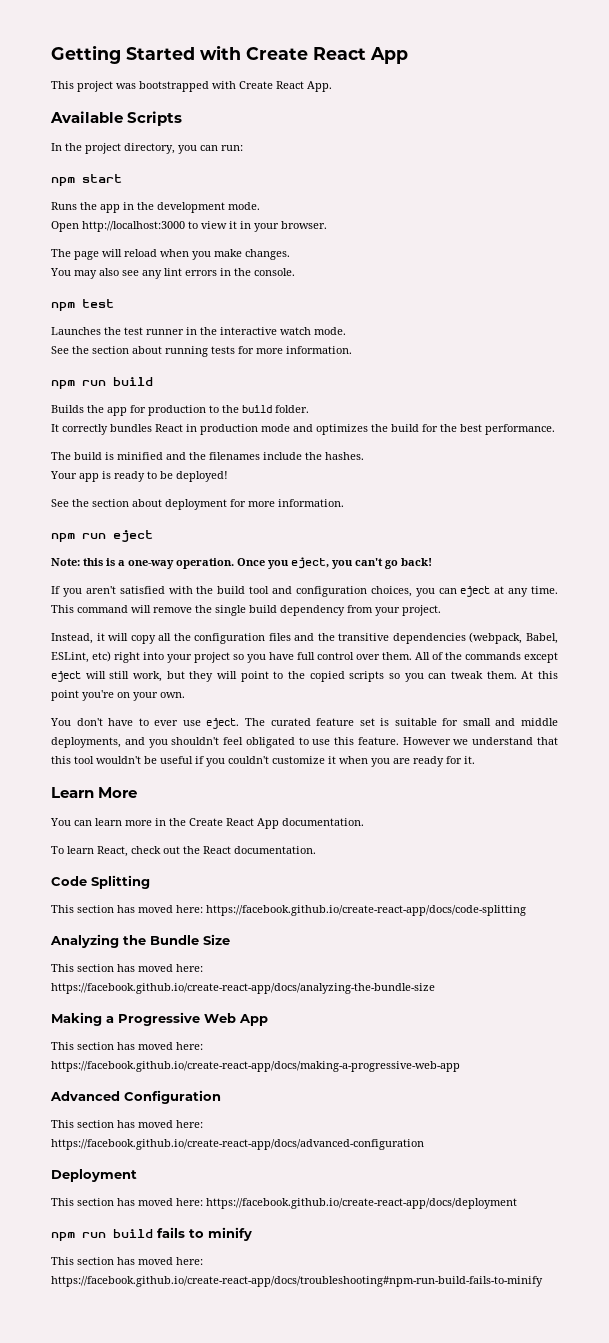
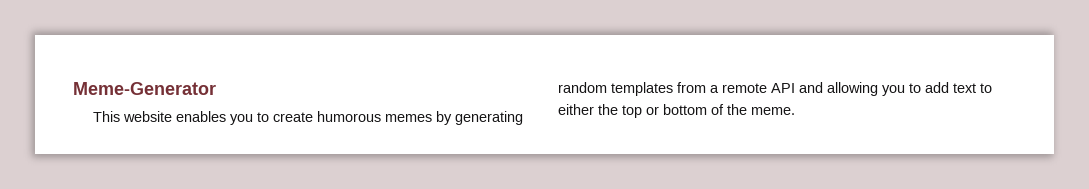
- Getting Started with Create React App
- This project was bootstrapped with Create React App.
- Available Scripts
- In the project directory, you can run:
- npm start
- Runs the app in the development mode.
- Open http://localhost:3000 to view it in your browser.
- The page will reload when you make changes.
- You may also see any lint errors in the console.
- npm test
- Launches the test runner in the interactive watch mode.
- See the section about running tests for more information.
- npm run build
- Builds the app for production to the build folder.
- It correctly bundles React in production mode and optimizes the build for the best performance.
- The build is minified and the filenames include the hashes.
- Your app is ready to be deployed!
- See the section about deployment for more information.
- npm run eject
- Note: this is a one-way operation. Once you eject, you can't go back!
- If you aren't satisfied with the build tool and configuration choices, you can eject at any time. This command will remove the single build dependency from your project.
- Instead, it will copy all the configuration files and the transitive dependencies (webpack, Babel, ESLint, etc) right into your project so you have full control over them. All of the commands except eject will still work, but they will point to the copied scripts so you can tweak them. At this point you're on your own.
- You don't have to ever use eject. The curated feature set is suitable for small and middle deployments, and you shouldn't feel obligated to use this feature. However we understand that this tool wouldn't be useful if you couldn't customize it when you are ready for it.
- Learn More
- You can learn more in the Create React App documentation.
- To learn React, check out the React documentation.
- Code Splitting
- This section has moved here: https://facebook.github.io/create-react-app/docs/code-splitting
- Analyzing the Bundle Size
- This section has moved here: https://facebook.github.io/create-react-app/docs/analyzing-the-bundle-size
- Making a Progressive Web App
- This section has moved here: https://facebook.github.io/create-react-app/docs/making-a-progressive-web-app
- Advanced Configuration
- This section has moved here: https://facebook.github.io/create-react-app/docs/advanced-configuration
- Deployment
- This section has moved here: https://facebook.github.io/create-react-app/docs/deployment
- npm run build fails to minify
- This section has moved here: https://facebook.github.io/create-react-app/docs/troubleshooting#npm-run-build-fails-to-minify
+ Meme-Generator
+ This website enables you to create humorous memes by generating random templates from a remote API and allowing you to add text to either the top or bottom of the meme.

